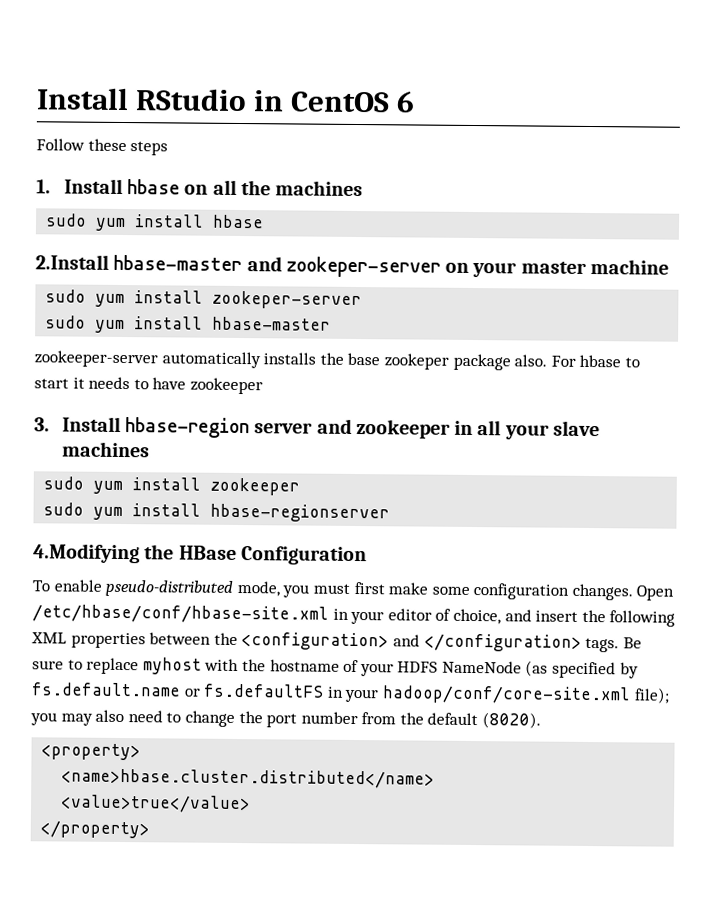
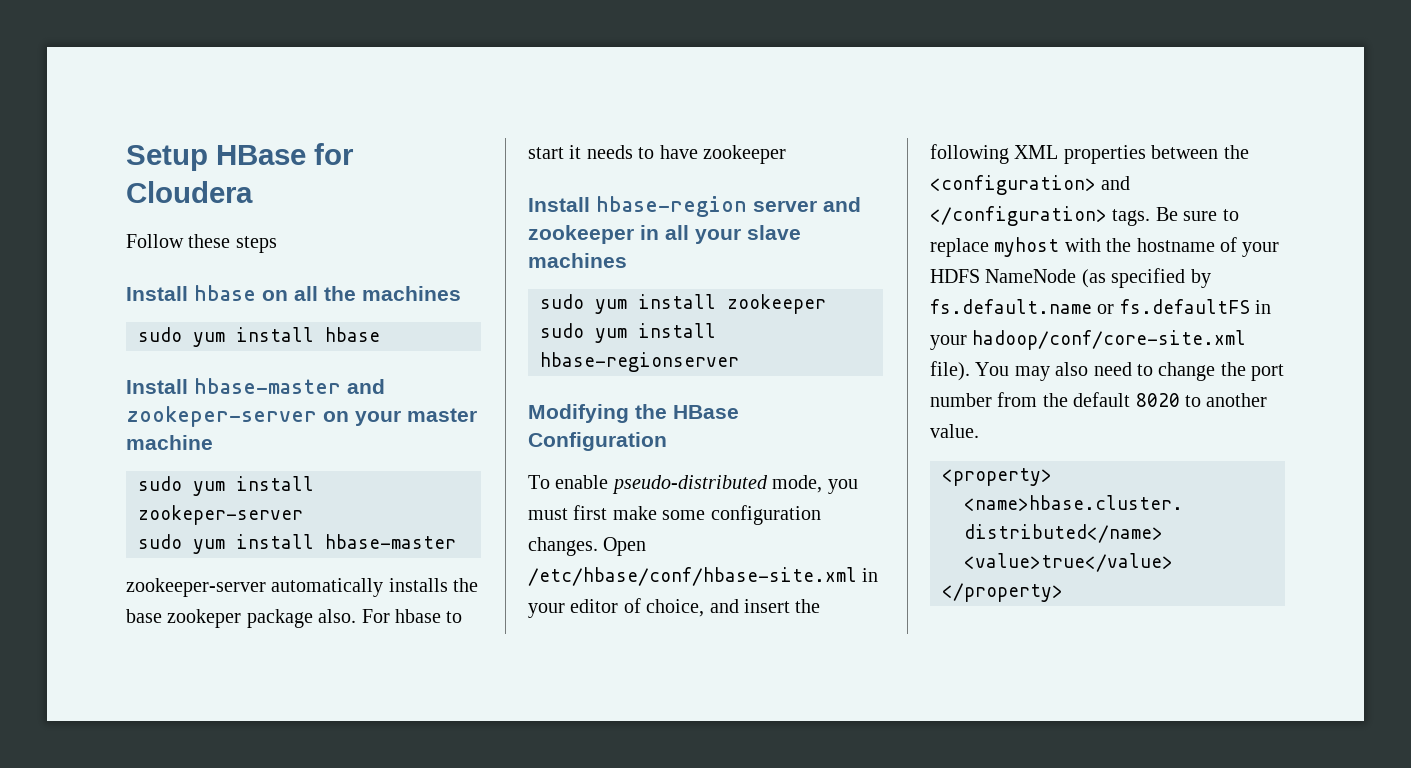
- Install RStudio in CentOS 6
+ Setup HBase for Cloudera
- 1. Install hbase on all the machines
+ Install hbase on all the machines
- 2.Install hbase-master and zookeper-server on your master machine
+ Install hbase-master and zookeper-server on your master machine
- 3. Install hbase-region server and zookeeper in all your slave machines
+ Install hbase-region server and zookeeper in all your slave machines
- 4.Modifying the HBase Configuration
+ Modifying the HBase Configuration
- Be sure to replace myhost with the hostname of your HDFS NameNode (as specified by fs.default.name or fs.defaultFS in your hadoop/conf/core-site.xml file); you may also need to change the port number from the default (8020).
+ Be sure to replace myhost with the hostname of your HDFS NameNode (as specified by fs.default.name or fs.defaultFS in your hadoop/conf/core-site.xml file). You may also need to change the port number from the default 8020 to another value.

